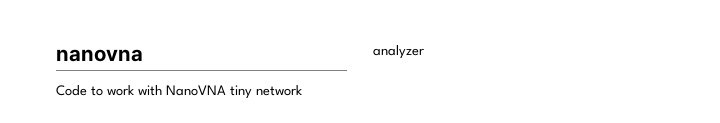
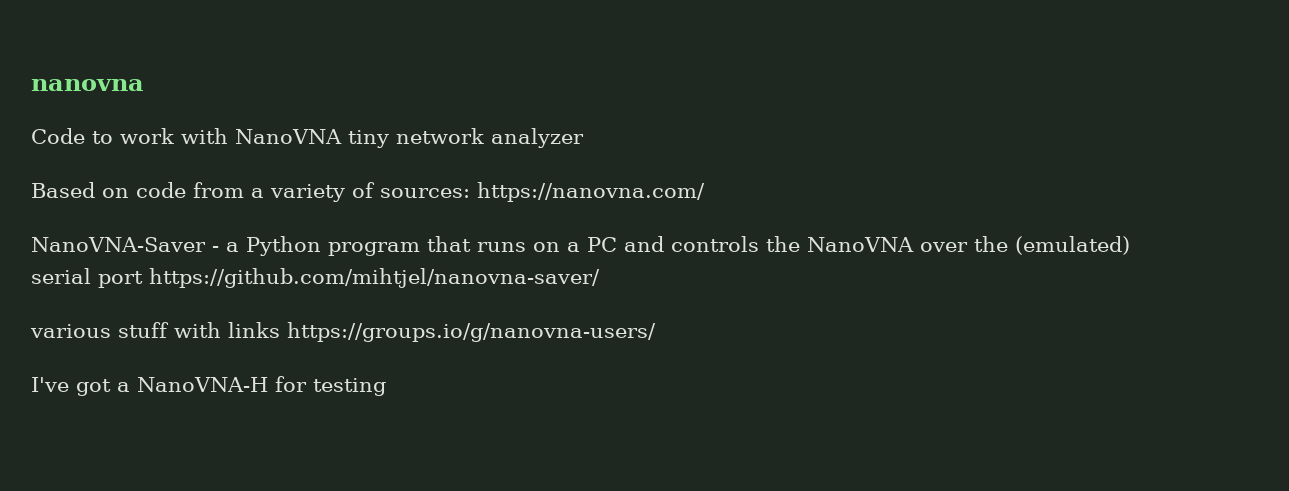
+ Based on code from a variety of sources: https://nanovna.com/
+ NanoVNA-Saver - a Python program that runs on a PC and controls the NanoVNA over the (emulated) serial port https://github.com/mihtjel/nanovna-saver/
+ various stuff with links https://groups.io/g/nanovna-users/
+ I've got a NanoVNA-H for testing

